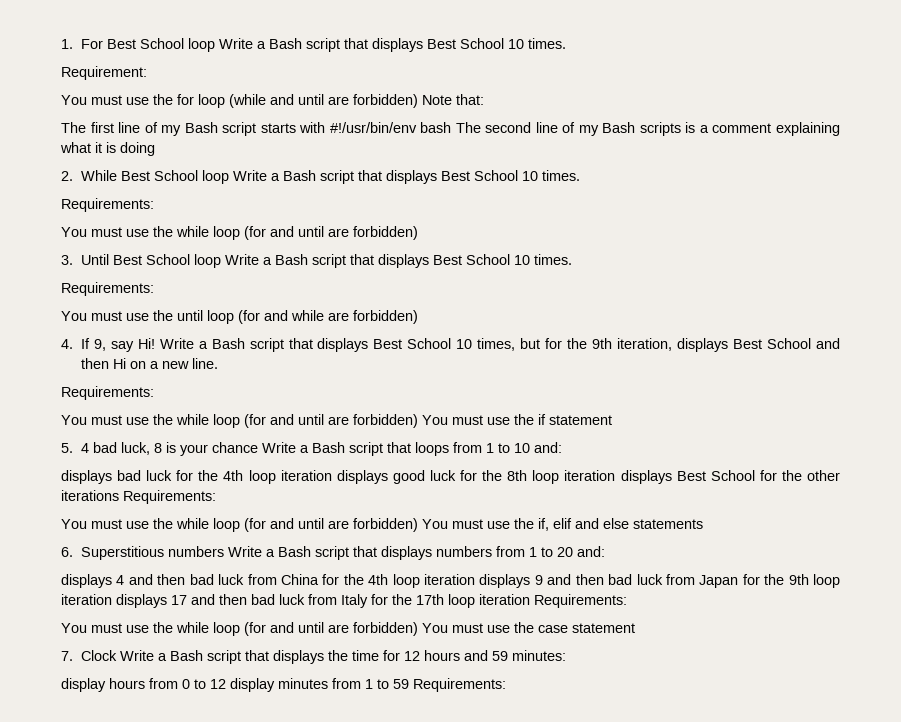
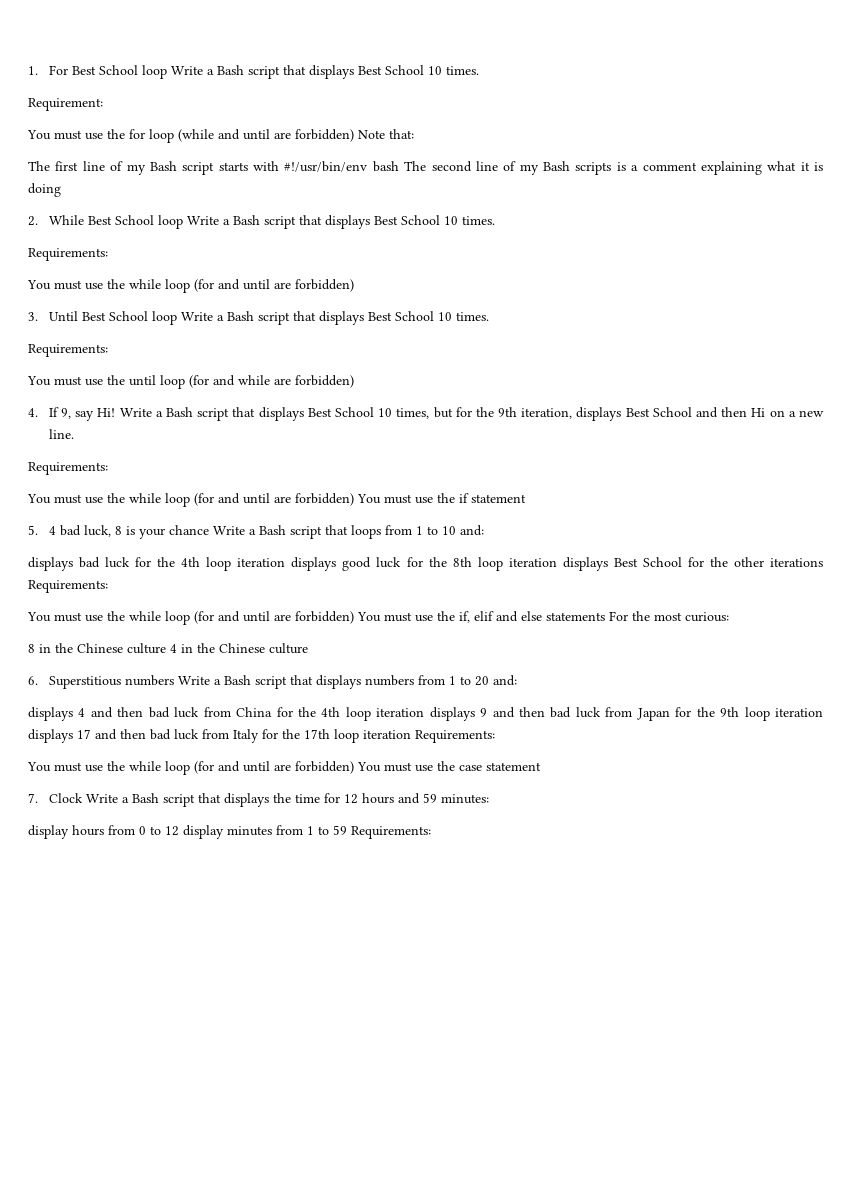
- You must use the while loop (for and until are forbidden) You must use the if, elif and else statements
+ You must use the while loop (for and until are forbidden) You must use the if, elif and else statements For the most curious:
+ 8 in the Chinese culture 4 in the Chinese culture

